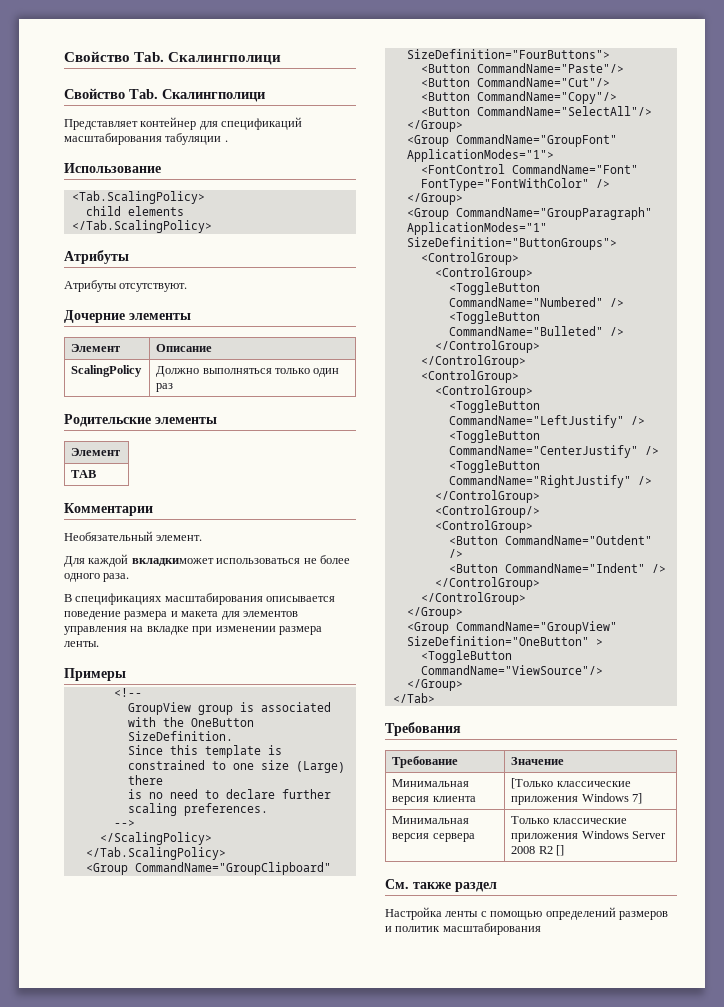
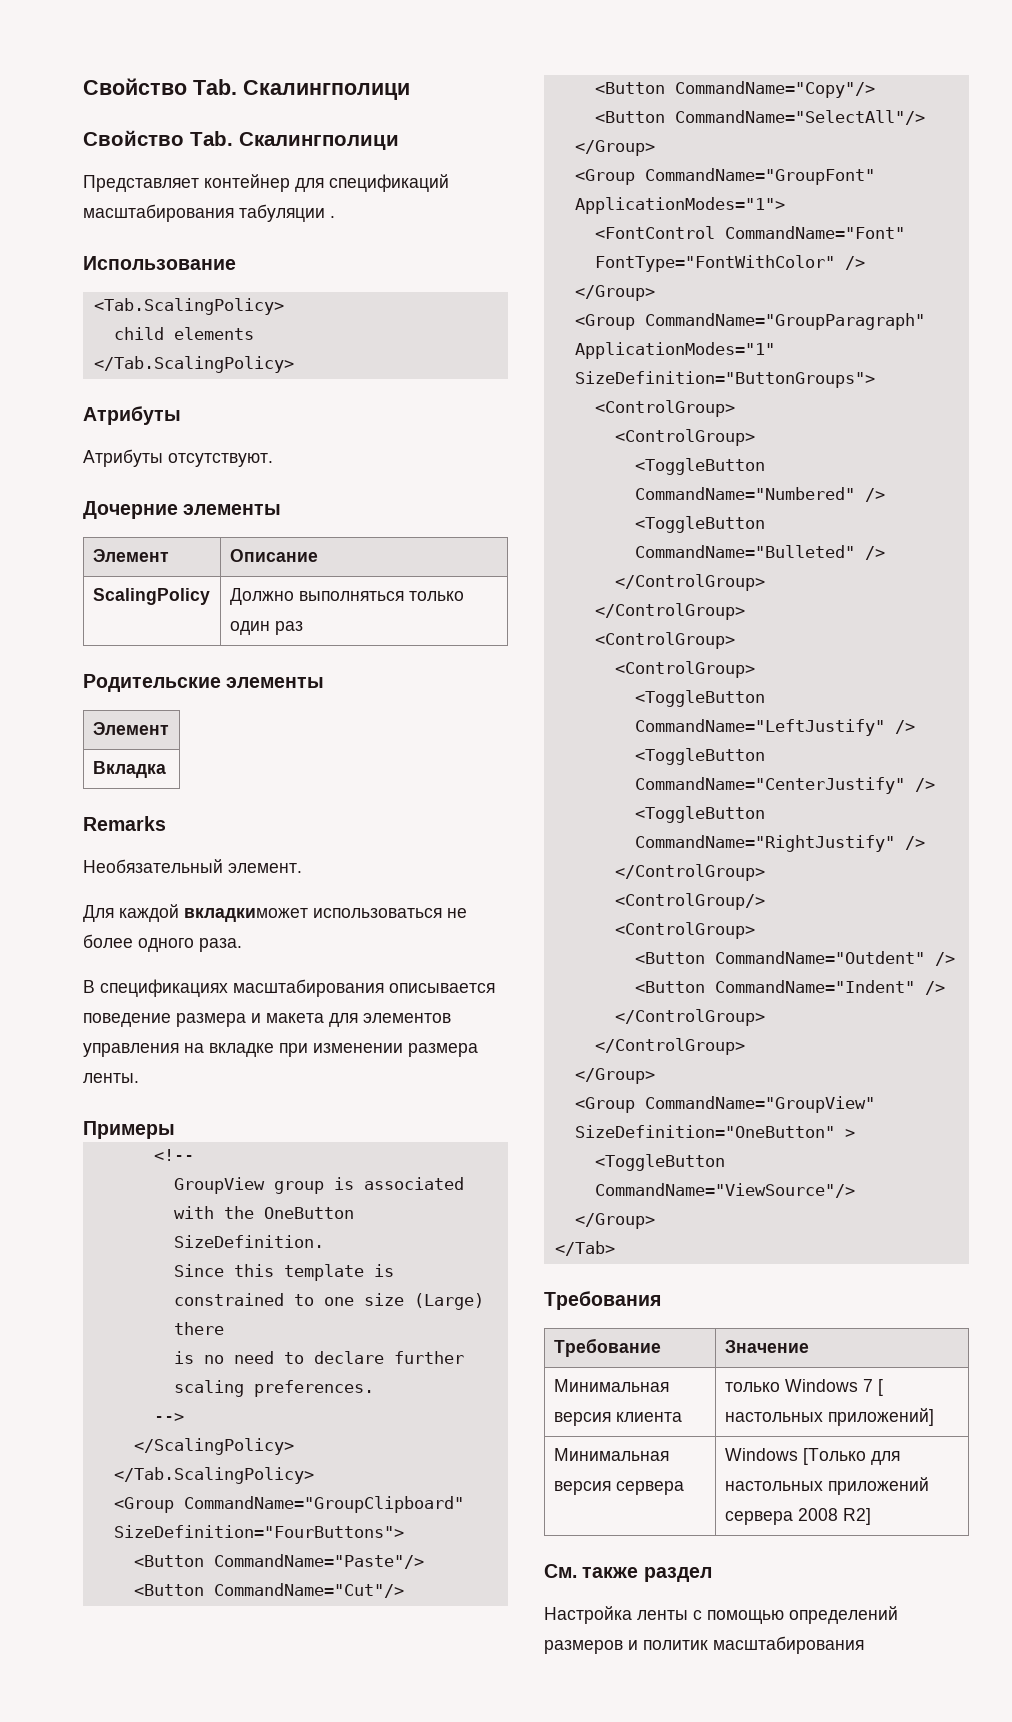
- TAB
- Комментарии
+ Вкладка
+ Remarks
- Минимальная версия клиента | [Только классические приложения Windows 7]
- Минимальная версия сервера | Только классические приложения Windows Server 2008 R2 []
+ Минимальная версия клиента | только Windows 7 [ настольных приложений]
+ Минимальная версия сервера | Windows [Только для настольных приложений сервера 2008 R2]

